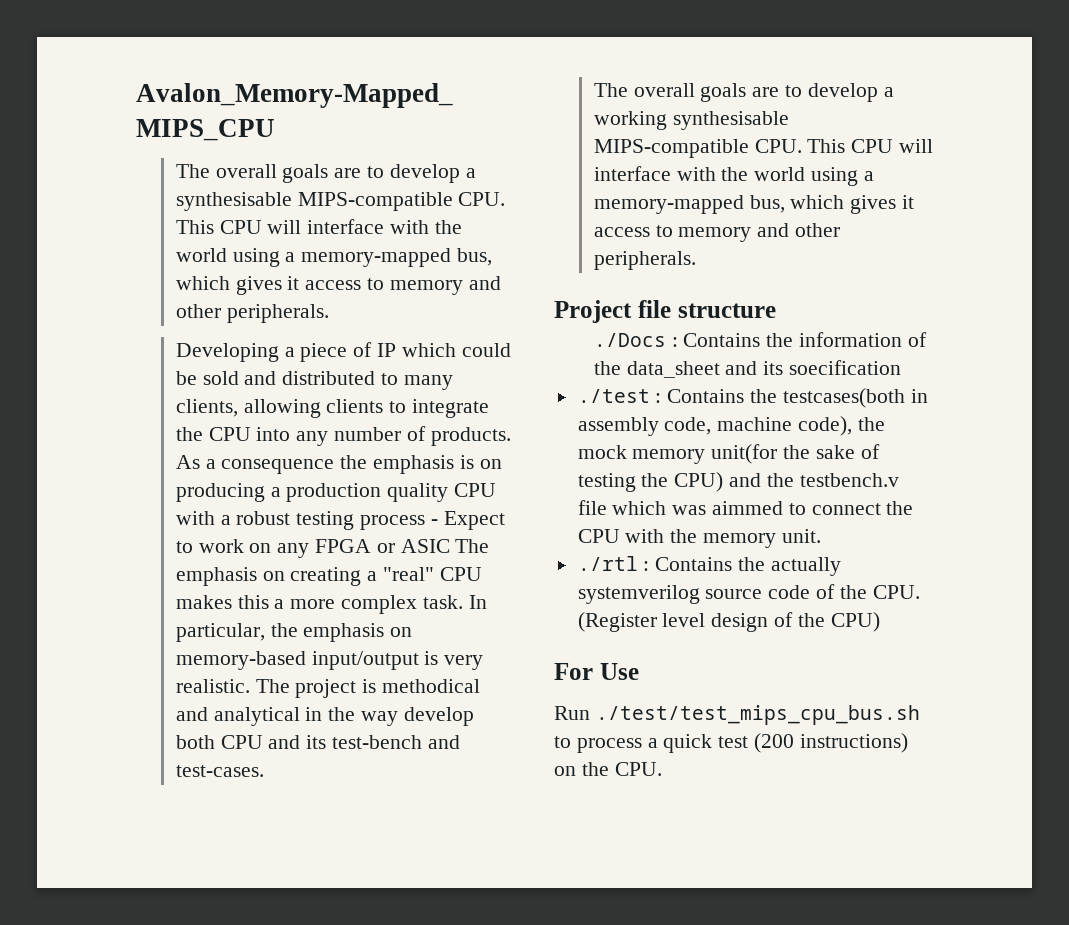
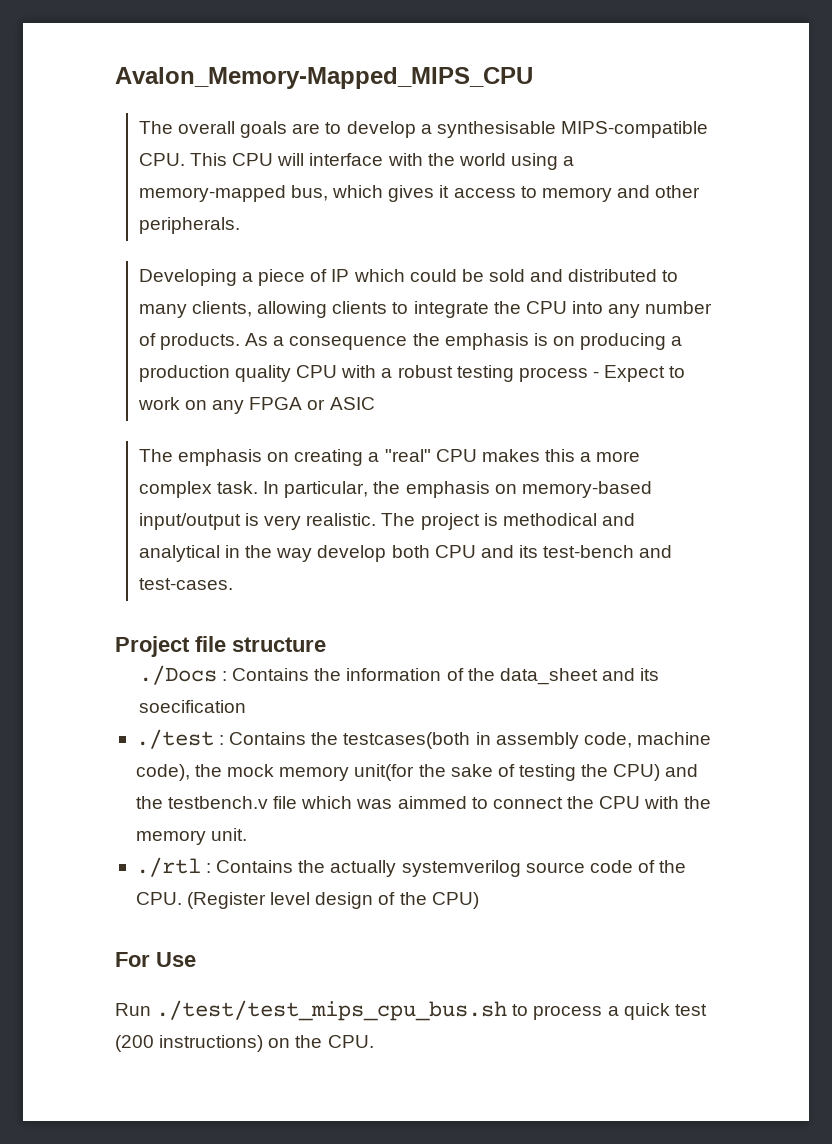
- As a consequence the emphasis is on producing a production quality CPU with a robust testing process - Expect to work on any FPGA or ASIC The emphasis on creating a "real" CPU makes this a more complex task.
+ As a consequence the emphasis is on producing a production quality CPU with a robust testing process - Expect to work on any FPGA or ASIC
+ The emphasis on creating a "real" CPU makes this a more complex task.
- The overall goals are to develop a working synthesisable MIPS-compatible CPU. This CPU will interface with the world using a memory-mapped bus, which gives it access to memory and other peripherals.

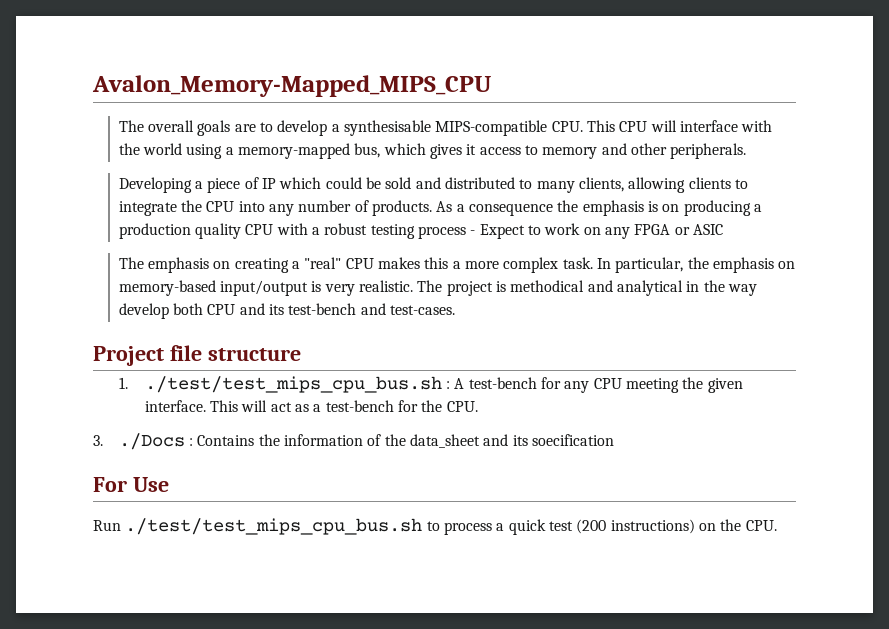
- ./Docs : Contains the information of the data_sheet and its soecification
+ 1. ./test/test_mips_cpu_bus.sh : A test-bench for any CPU meeting the given interface. This will act as a test-bench for the CPU.
+ 3. ./Docs : Contains the information of the data_sheet and its soecification
- ./test : Contains the testcases(both in assembly code, machine code), the mock memory unit(for the sake of testing the CPU) and the testbench.v file which was aimmed to connect the CPU with the memory unit.
- ./rtl : Contains the actually systemverilog source code of the CPU. (Register level design of the CPU)

